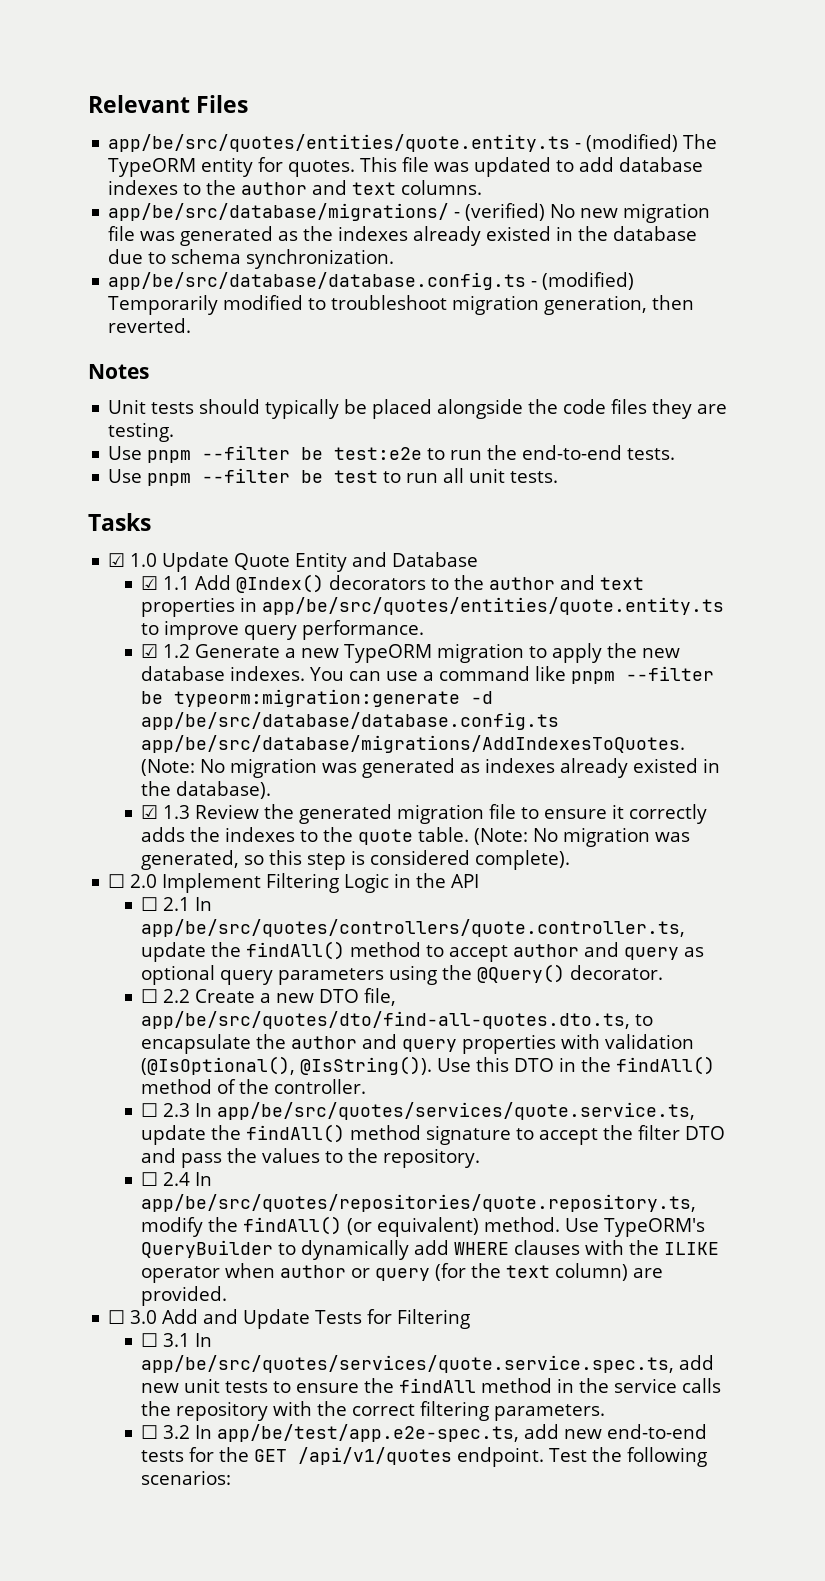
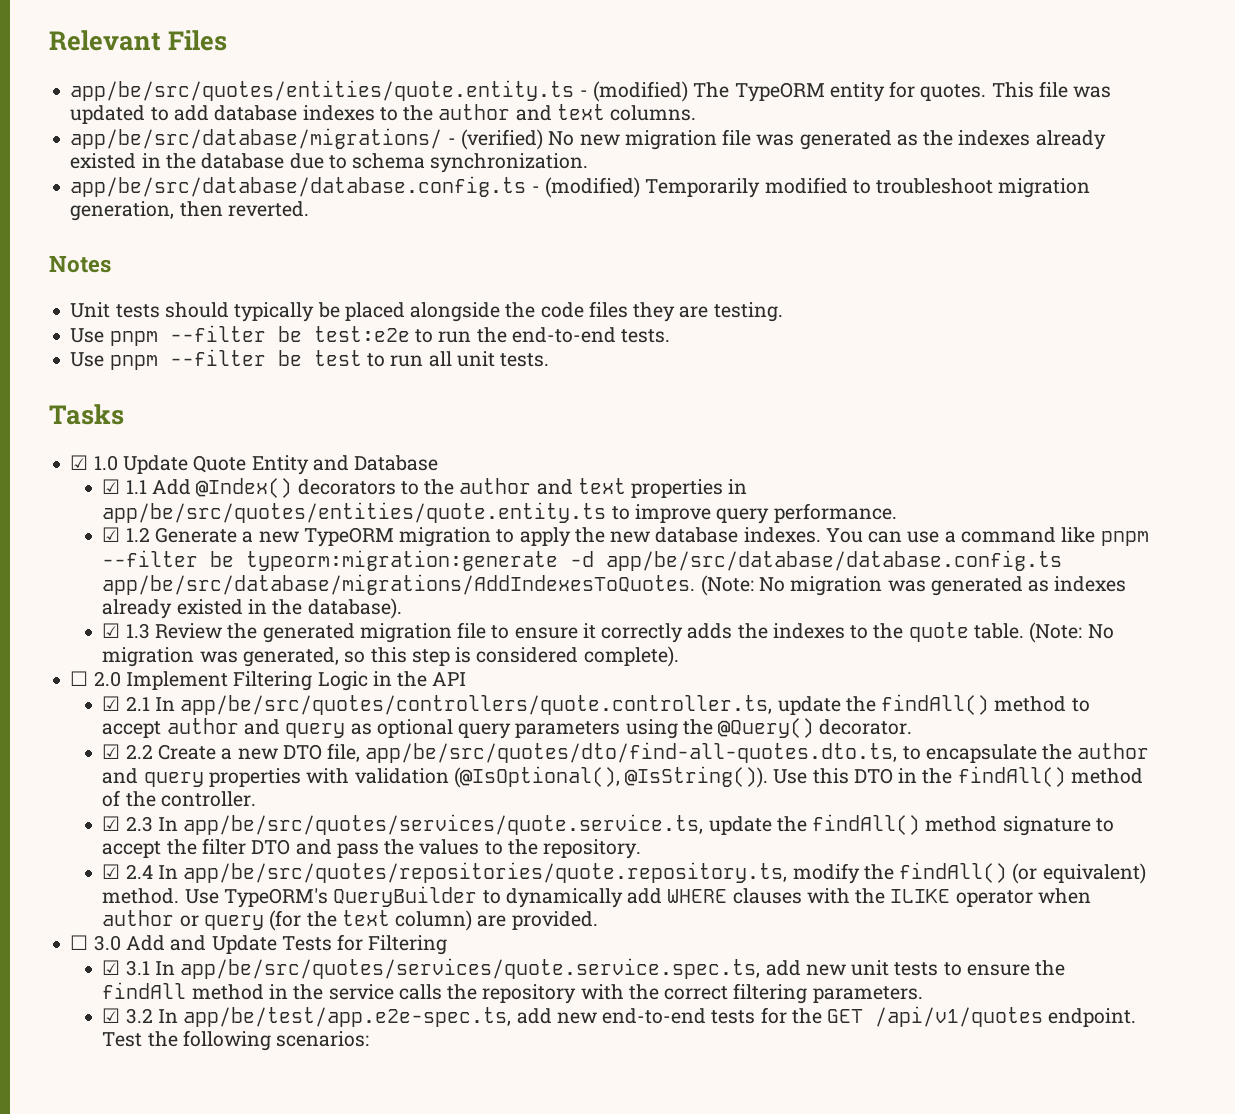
- ☐ 2.1 In app/be/src/quotes/controllers/quote.controller.ts, update the findAll() method to accept author and query as optional query parameters using the @Query() decorator.
+ ☑ 2.1 In app/be/src/quotes/controllers/quote.controller.ts, update the findAll() method to accept author and query as optional query parameters using the @Query() decorator.
- ☐ 2.2 Create a new DTO file, app/be/src/quotes/dto/find-all-quotes.dto.ts, to encapsulate the author and query properties with validation (@IsOptional(), @IsString()).
+ ☑ 2.2 Create a new DTO file, app/be/src/quotes/dto/find-all-quotes.dto.ts, to encapsulate the author and query properties with validation (@IsOptional(), @IsString()).
- ☐ 2.3 In app/be/src/quotes/services/quote.service.ts, update the findAll() method signature to accept the filter DTO and pass the values to the repository.
+ ☑ 2.3 In app/be/src/quotes/services/quote.service.ts, update the findAll() method signature to accept the filter DTO and pass the values to the repository.
- ☐ 2.4 In app/be/src/quotes/repositories/quote.repository.ts, modify the findAll() (or equivalent) method.
+ ☑ 2.4 In app/be/src/quotes/repositories/quote.repository.ts, modify the findAll() (or equivalent) method.
- ☐ 3.1 In app/be/src/quotes/services/quote.service.spec.ts, add new unit tests to ensure the findAll method in the service calls the repository with the correct filtering parameters.
+ ☑ 3.1 In app/be/src/quotes/services/quote.service.spec.ts, add new unit tests to ensure the findAll method in the service calls the repository with the correct filtering parameters.
- ☐ 3.2 In app/be/test/app.e2e-spec.ts, add new end-to-end tests for the GET /api/v1/quotes endpoint.
+ ☑ 3.2 In app/be/test/app.e2e-spec.ts, add new end-to-end tests for the GET /api/v1/quotes endpoint.

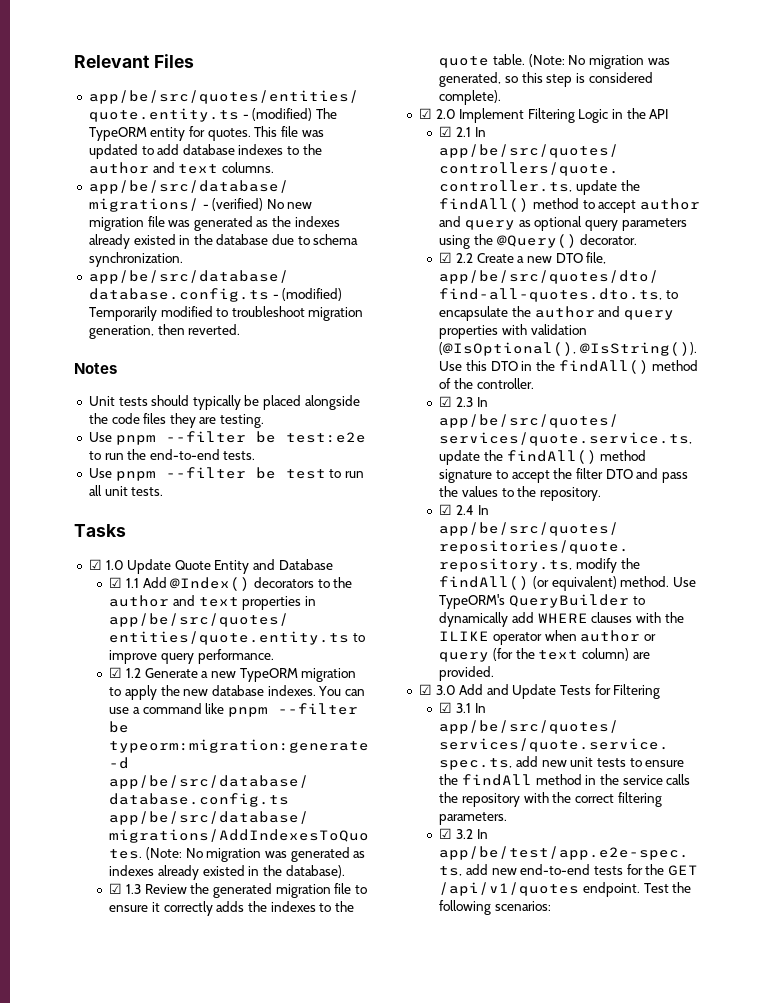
- ☐ 2.0 Implement Filtering Logic in the API
+ ☑ 2.0 Implement Filtering Logic in the API
- ☐ 3.0 Add and Update Tests for Filtering
+ ☑ 3.0 Add and Update Tests for Filtering

